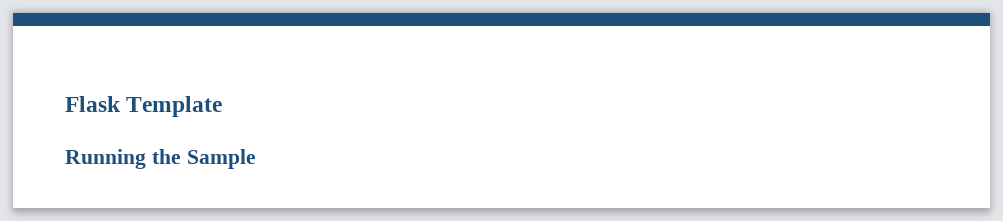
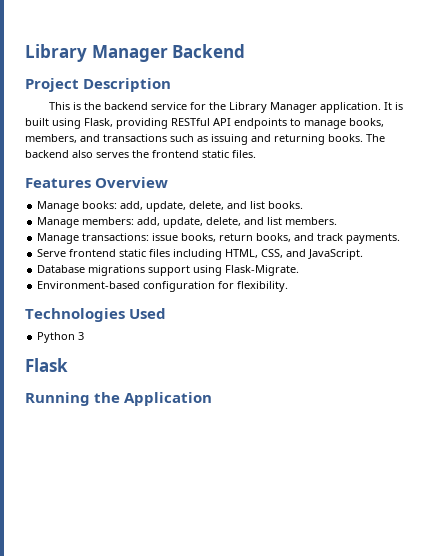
+ Library Manager Backend
+ Project Description
+ This is the backend service for the Library Manager application. It is built using Flask, providing RESTful API endpoints to manage books, members, and transactions such as issuing and returning books. The backend also serves the frontend static files.
+ Features Overview
+ Manage books: add, update, delete, and list books.
+ Manage members: add, update, delete, and list members.
+ Manage transactions: issue books, return books, and track payments.
+ Serve frontend static files including HTML, CSS, and JavaScript.
+ Database migrations support using Flask-Migrate.
+ Environment-based configuration for flexibility.
+ Technologies Used
+ Python 3
- Flask Template
+ Flask
- Running the Sample
+ Running the Application

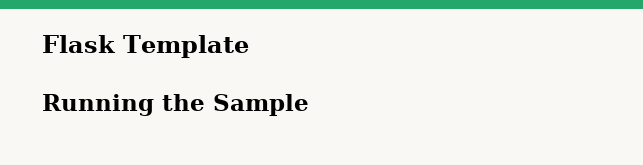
- Library Manager Backend
- Project Description
- This is the backend service for the Library Manager application. It is built using Flask, providing RESTful API endpoints to manage books, members, and transactions such as issuing and returning books. The backend also serves the frontend static files.
- Features Overview
- Manage books: add, update, delete, and list books.
- Manage members: add, update, delete, and list members.
- Manage transactions: issue books, return books, and track payments.
- Serve frontend static files including HTML, CSS, and JavaScript.
- Database migrations support using Flask-Migrate.
- Environment-based configuration for flexibility.
- Technologies Used
- Python 3
- Flask
+ Flask Template
- Running the Application
+ Running the Sample

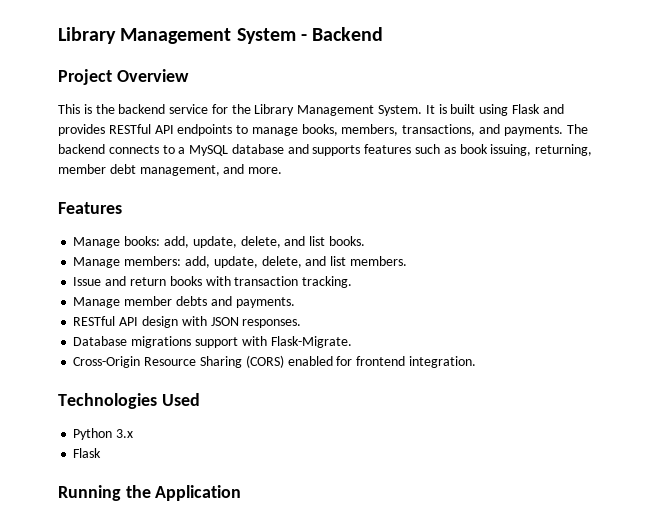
- Flask Template
+ Library Management System - Backend
+ Project Overview
+ This is the backend service for the Library Management System. It is built using Flask and provides RESTful API endpoints to manage books, members, transactions, and payments. The backend connects to a MySQL database and supports features such as book issuing, returning, member debt management, and more.
+ Features
+ Manage books: add, update, delete, and list books.
+ Manage members: add, update, delete, and list members.
+ Issue and return books with transaction tracking.
+ Manage member debts and payments.
+ RESTful API design with JSON responses.
+ Database migrations support with Flask-Migrate.
+ Cross-Origin Resource Sharing (CORS) enabled for frontend integration.
+ Technologies Used
+ Python 3.x
+ Flask
- Running the Sample
+ Running the Application

